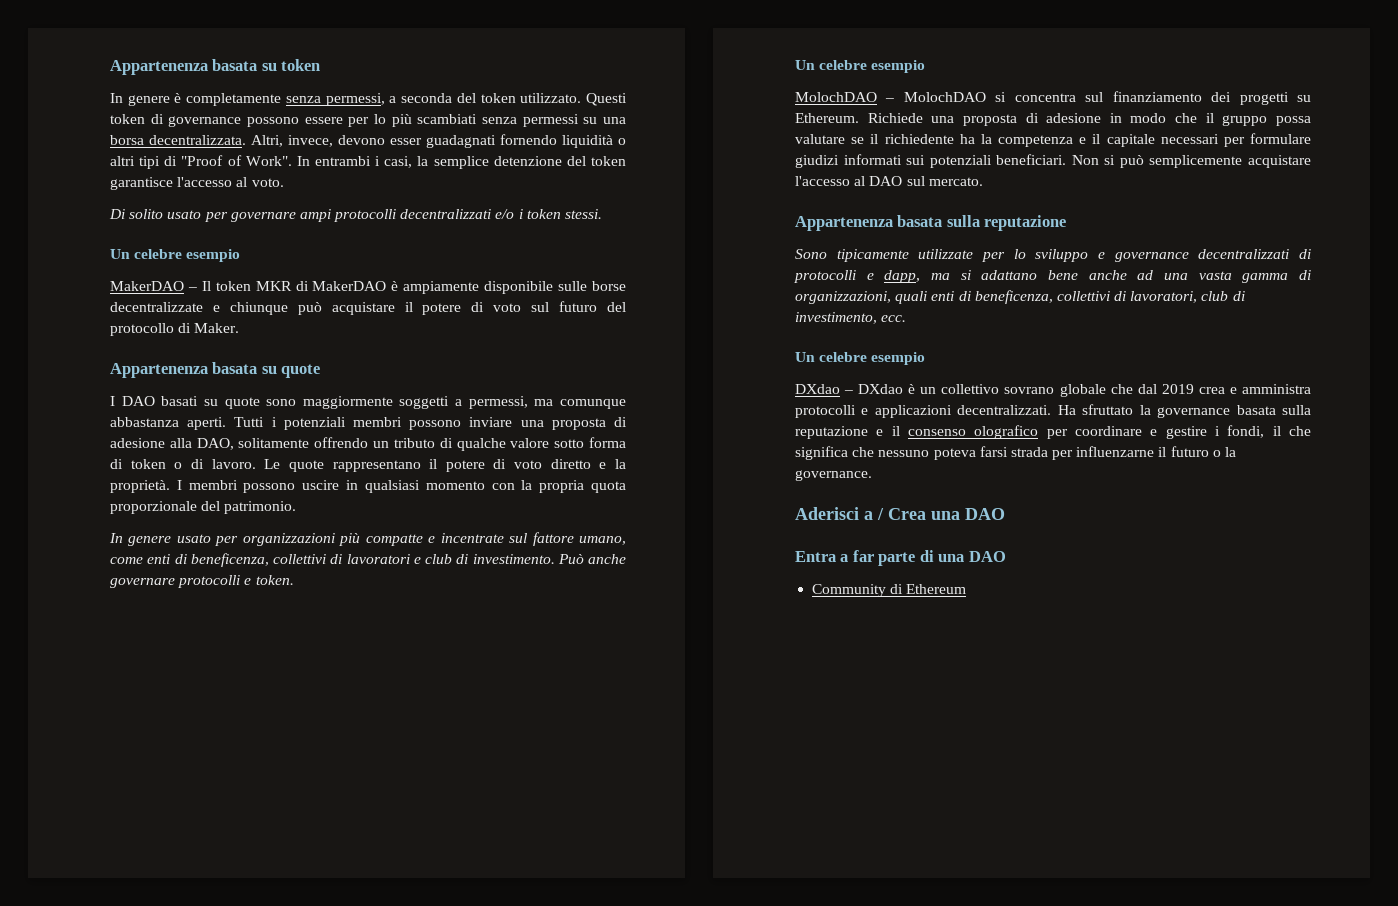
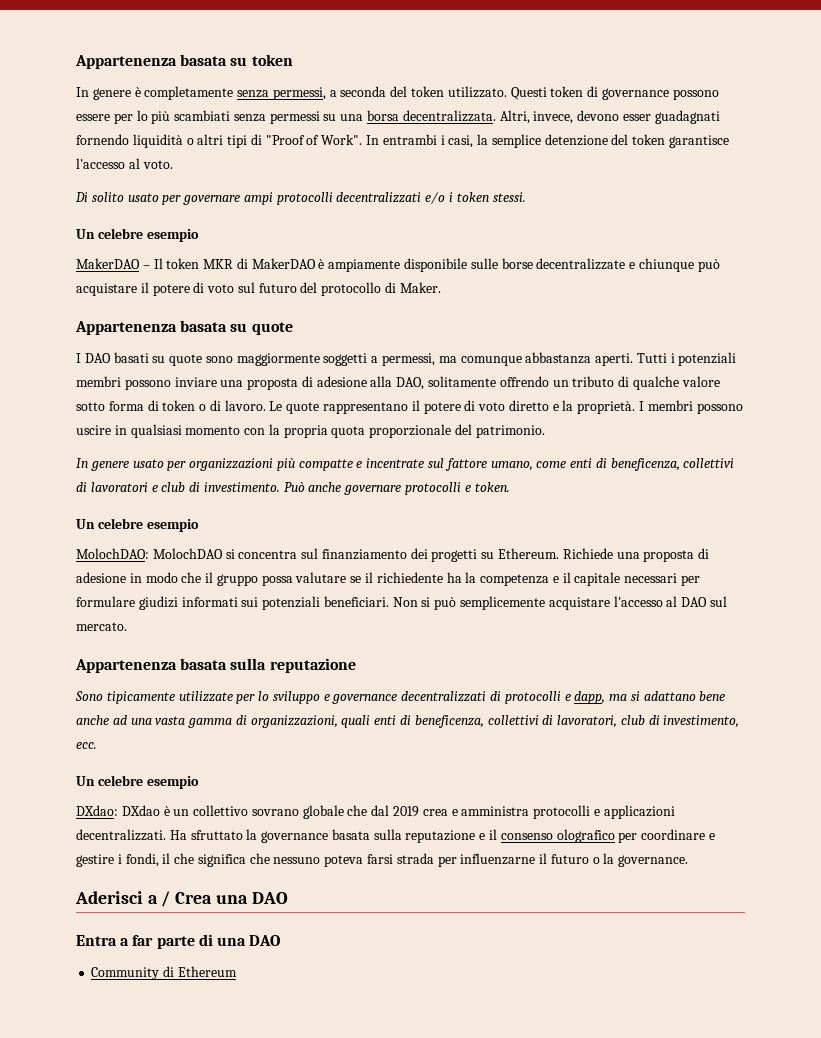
- MolochDAO – MolochDAO si concentra sul finanziamento dei progetti su Ethereum.
+ MolochDAO: MolochDAO si concentra sul finanziamento dei progetti su Ethereum.
- DXdao – DXdao è un collettivo sovrano globale che dal 2019 crea e amministra protocolli e applicazioni decentralizzati.
+ DXdao: DXdao è un collettivo sovrano globale che dal 2019 crea e amministra protocolli e applicazioni decentralizzati.

